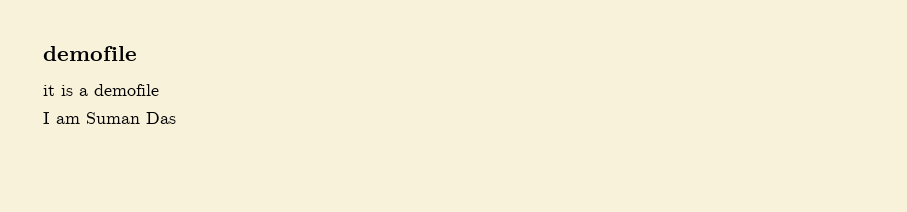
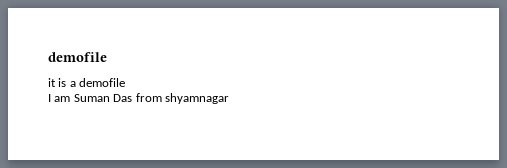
- I am Suman Das
+ I am Suman Das from shyamnagar

